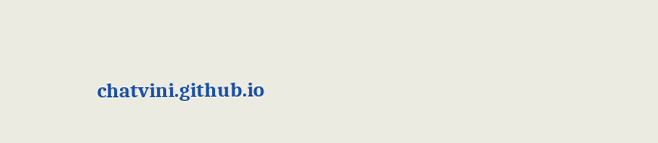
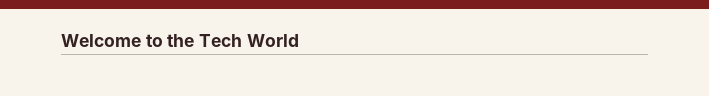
- chatvini.github.io
+ Welcome to the Tech World

